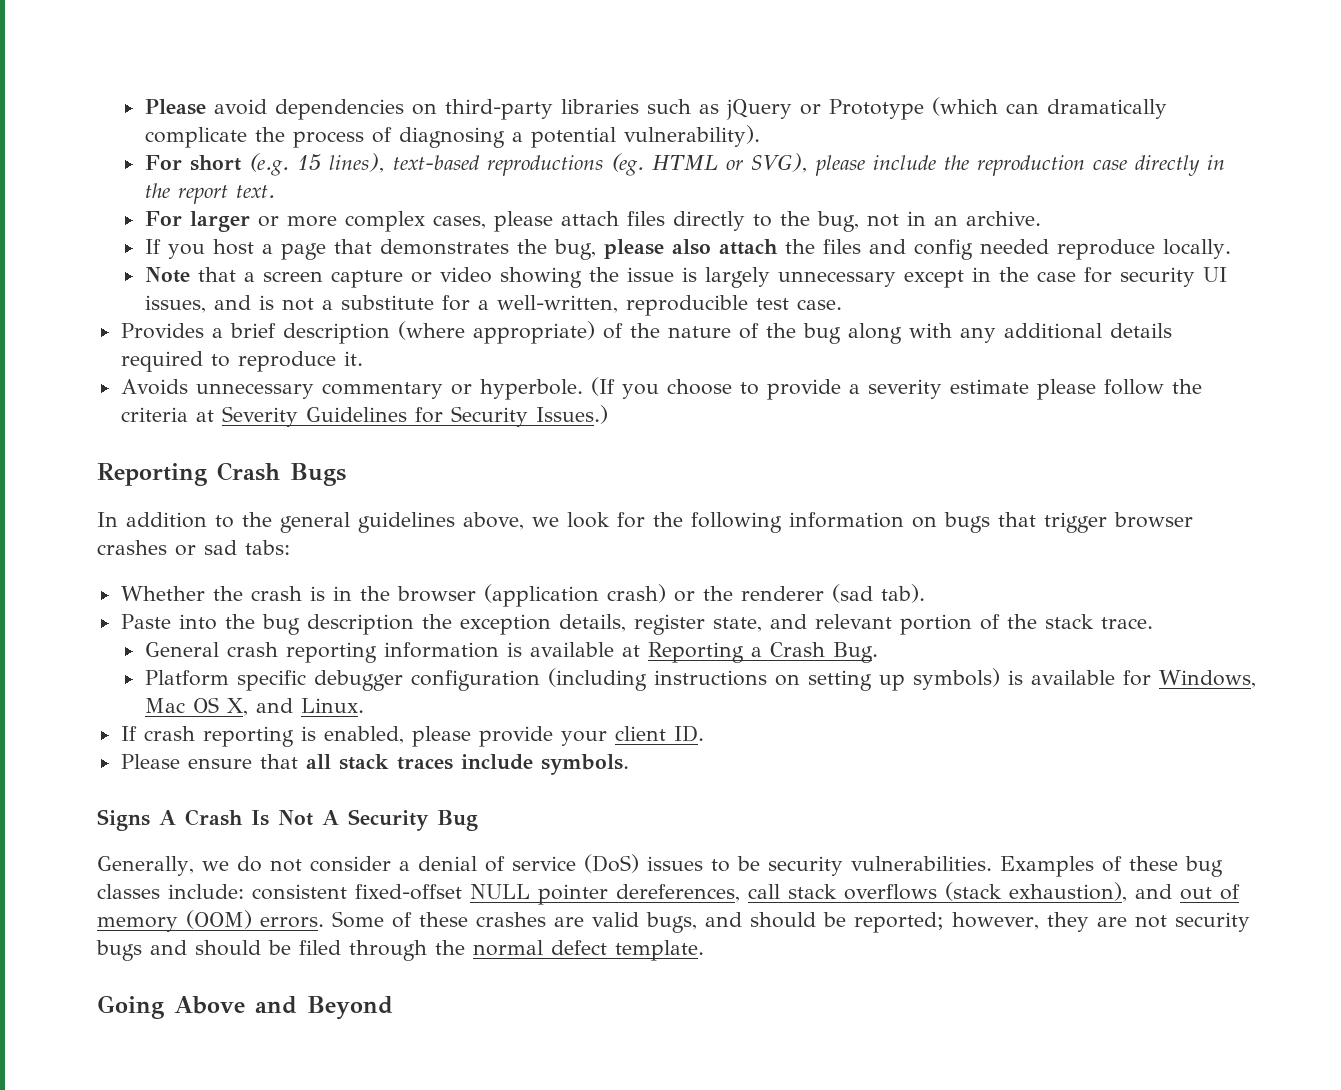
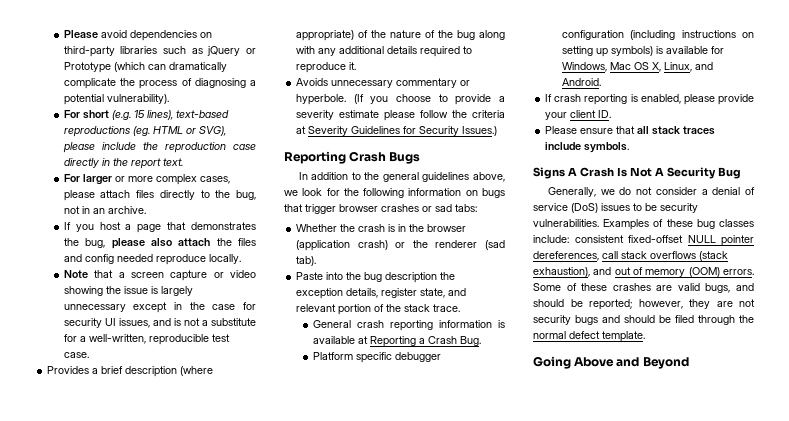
- Platform specific debugger configuration (including instructions on setting up symbols) is available for Windows, Mac OS X, and Linux.
+ Platform specific debugger configuration (including instructions on setting up symbols) is available for Windows, Mac OS X, Linux, and Android.

